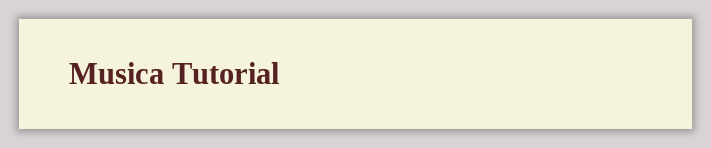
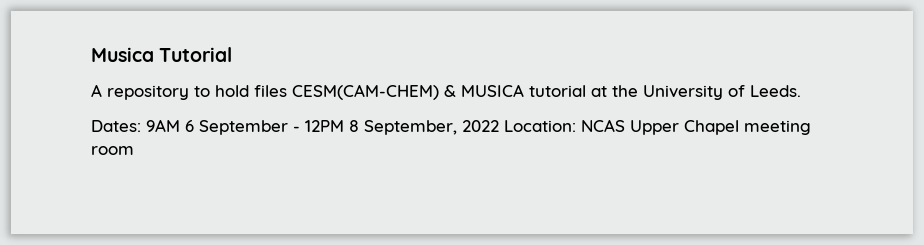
+ A repository to hold files CESM(CAM-CHEM) & MUSICA tutorial at the University of Leeds.
+ Dates: 9AM 6 September - 12PM 8 September, 2022 Location: NCAS Upper Chapel meeting room

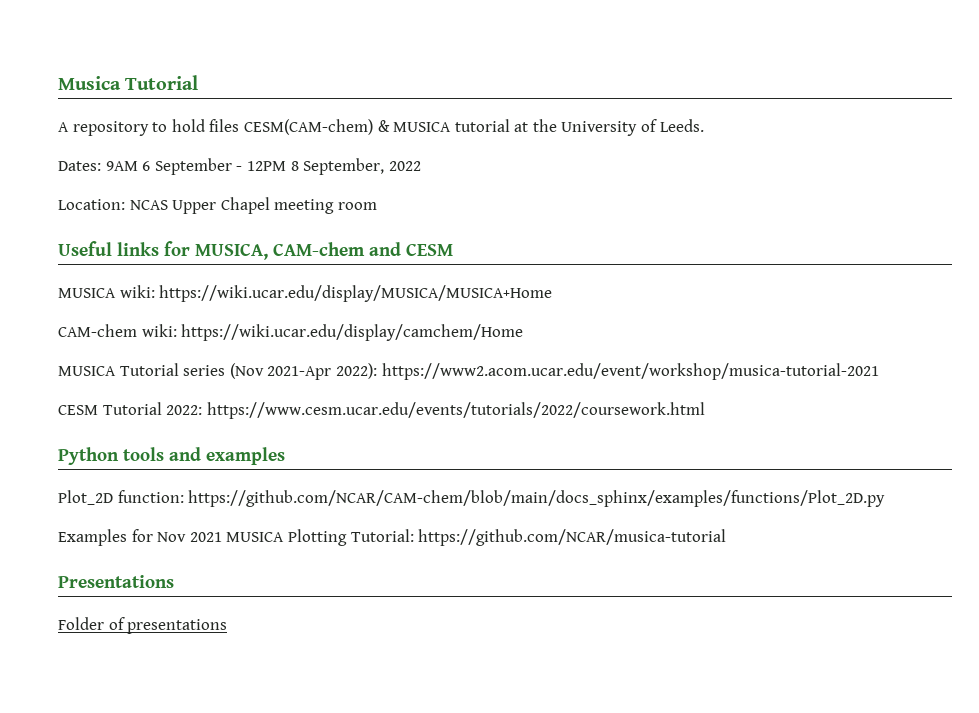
- A repository to hold files CESM(CAM-CHEM) & MUSICA tutorial at the University of Leeds.
+ A repository to hold files CESM(CAM-chem) & MUSICA tutorial at the University of Leeds.
- Dates: 9AM 6 September - 12PM 8 September, 2022 Location: NCAS Upper Chapel meeting room
+ Dates: 9AM 6 September - 12PM 8 September, 2022
+ Location: NCAS Upper Chapel meeting room
+ Useful links for MUSICA, CAM-chem and CESM
+ MUSICA wiki: https://wiki.ucar.edu/display/MUSICA/MUSICA+Home
+ CAM-chem wiki: https://wiki.ucar.edu/display/camchem/Home
+ MUSICA Tutorial series (Nov 2021-Apr 2022): https://www2.acom.ucar.edu/event/workshop/musica-tutorial-2021
+ CESM Tutorial 2022: https://www.cesm.ucar.edu/events/tutorials/2022/coursework.html
+ Python tools and examples
+ Plot_2D function: https://github.com/NCAR/CAM-chem/blob/main/docs_sphinx/examples/functions/Plot_2D.py
+ Examples for Nov 2021 MUSICA Plotting Tutorial: https://github.com/NCAR/musica-tutorial
+ Presentations
+ Folder of presentations

